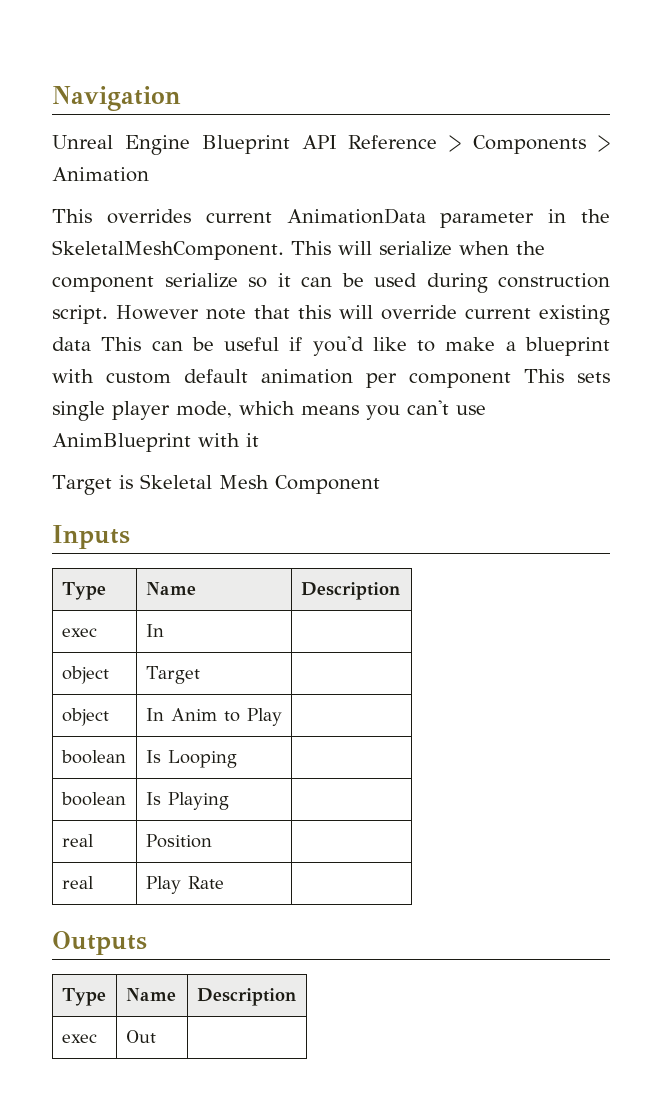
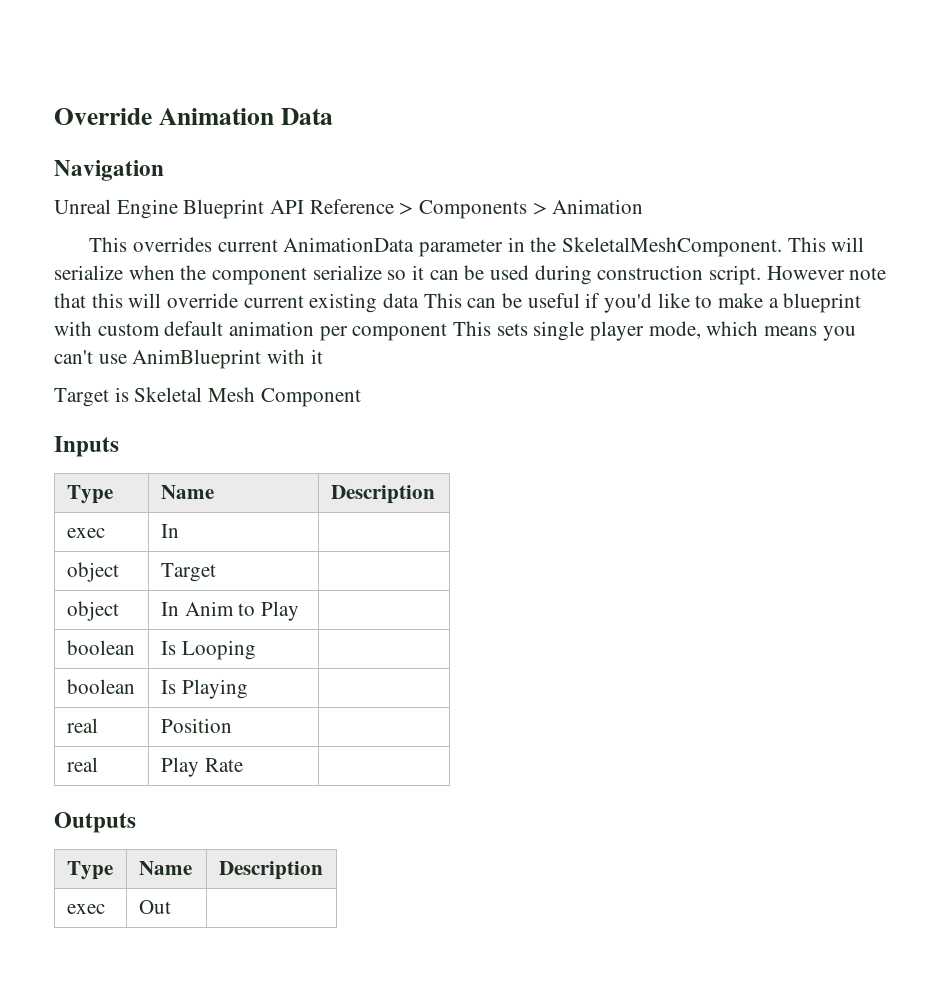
+ Override Animation Data

